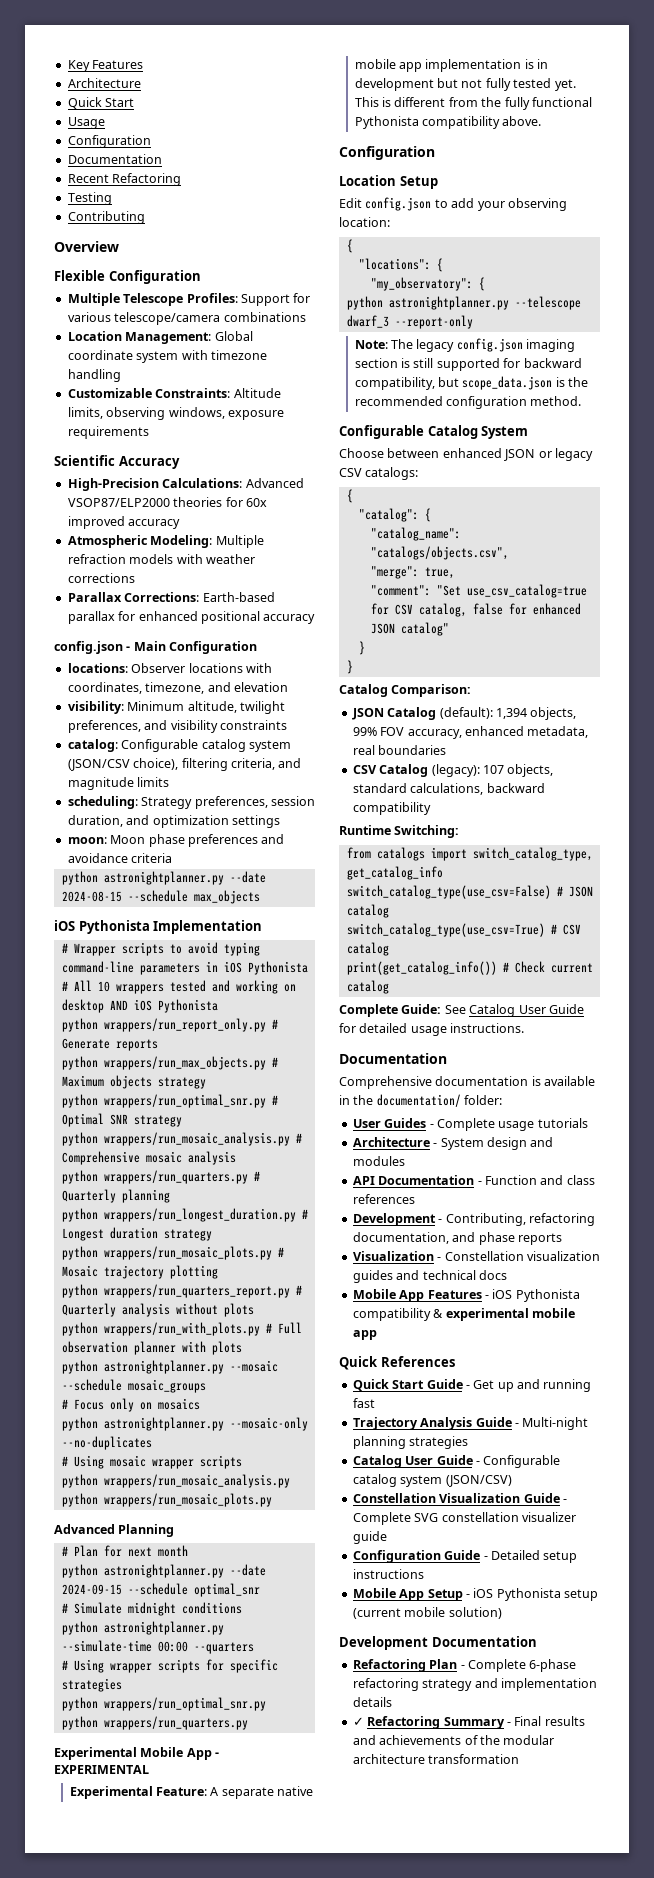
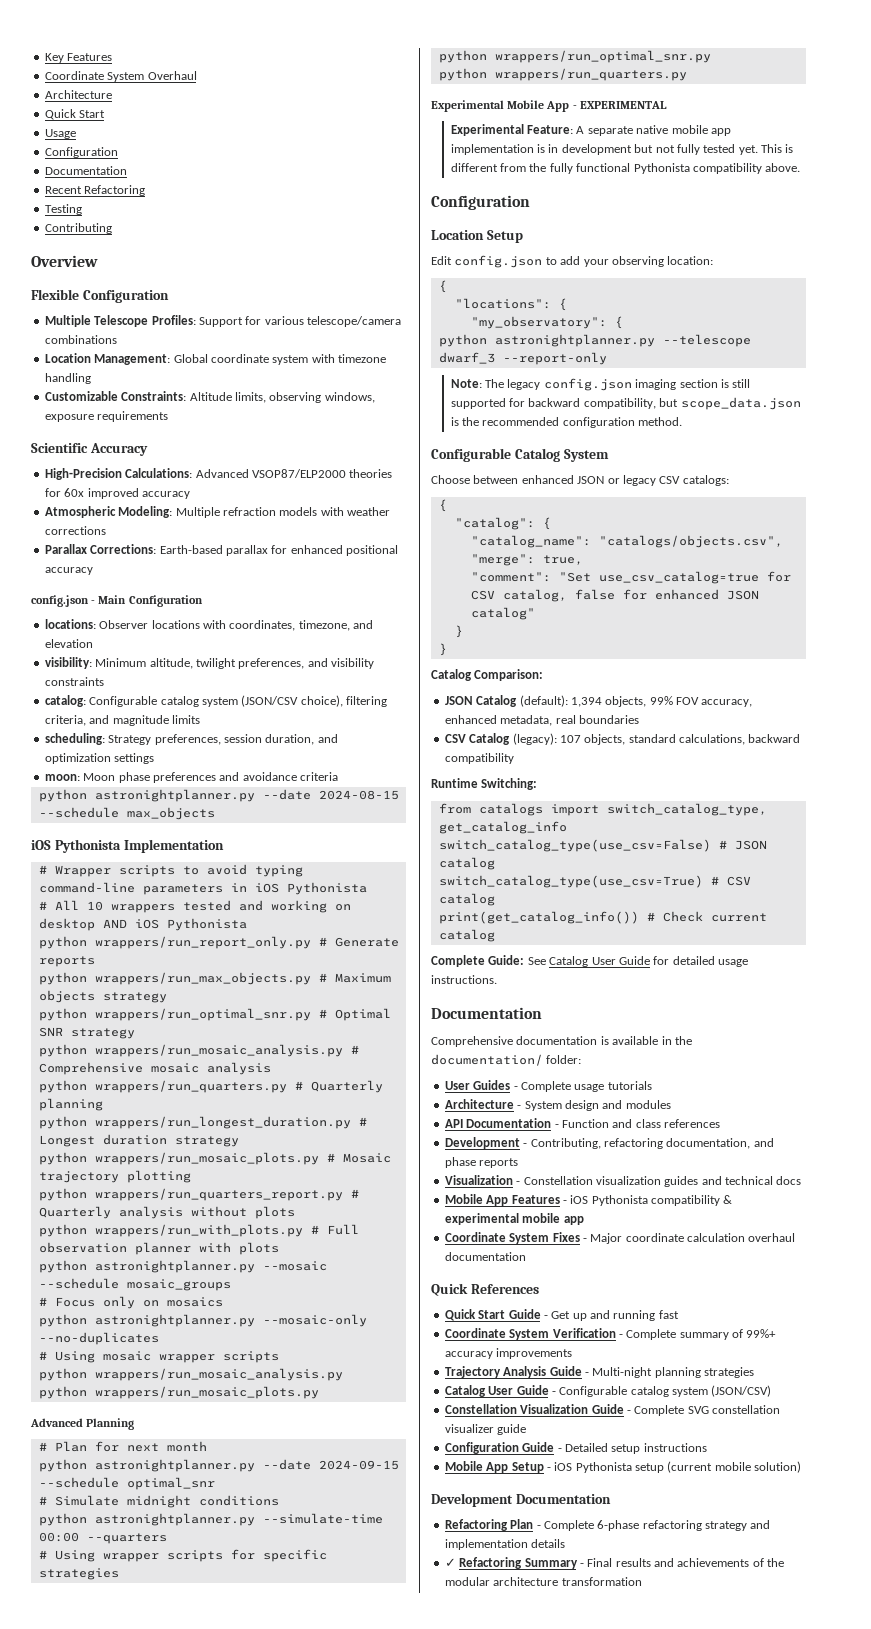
+ Coordinate System Overhaul
+ Coordinate System Fixes - Major coordinate calculation overhaul documentation
+ Coordinate System Verification - Complete summary of 99%+ accuracy improvements

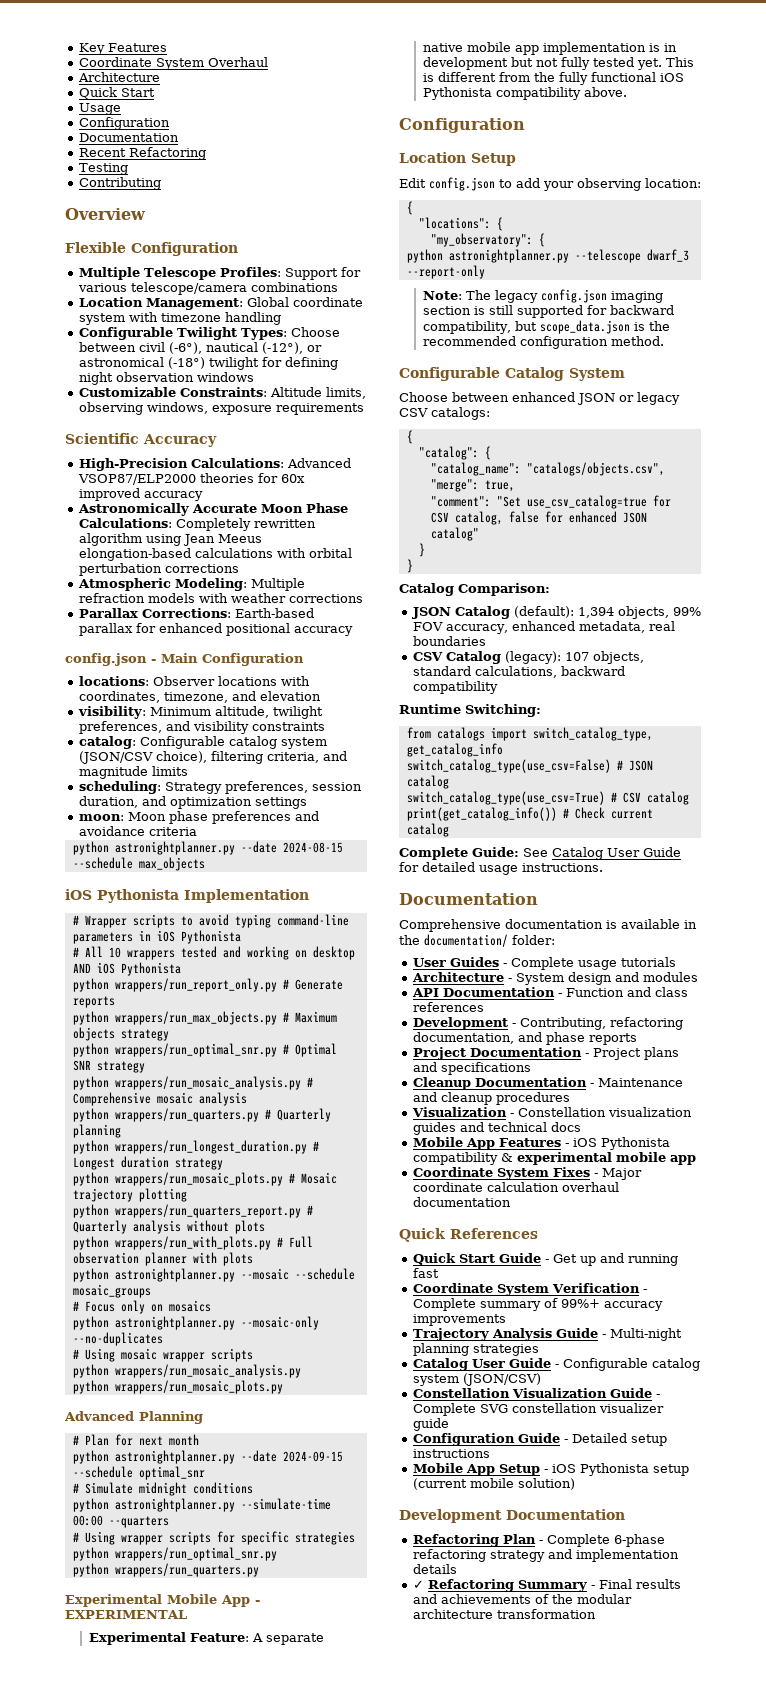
+ Configurable Twilight Types: Choose between civil (-6°), nautical (-12°), or astronomical (-18°) twilight for defining night observation windows
+ Astronomically Accurate Moon Phase Calculations: Completely rewritten algorithm using Jean Meeus elongation-based calculations with orbital perturbation corrections
- This is different from the fully functional Pythonista compatibility above.
+ This is different from the fully functional iOS Pythonista compatibility above.
+ Project Documentation - Project plans and specifications
+ Cleanup Documentation - Maintenance and cleanup procedures

